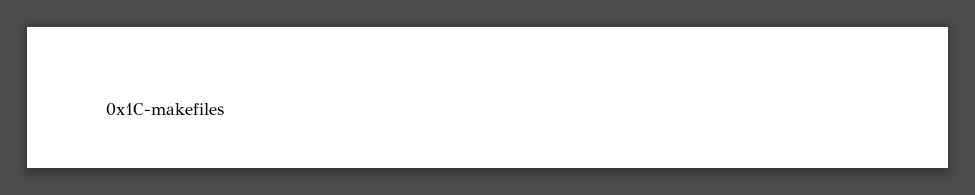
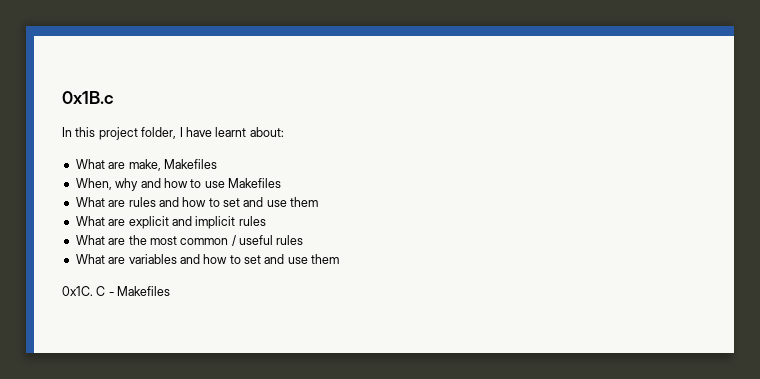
- 0x1C-makefiles
+ 0x1B.c
+ In this project folder, I have learnt about:
+ What are make, Makefiles
+ When, why and how to use Makefiles
+ What are rules and how to set and use them
+ What are explicit and implicit rules
+ What are the most common / useful rules
+ What are variables and how to set and use them
+ 0x1C. C - Makefiles

